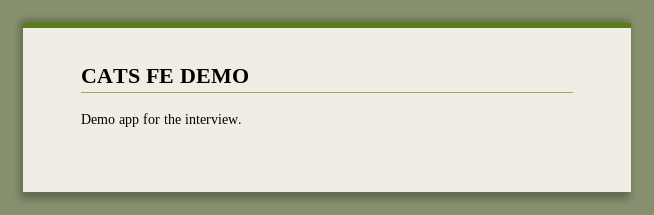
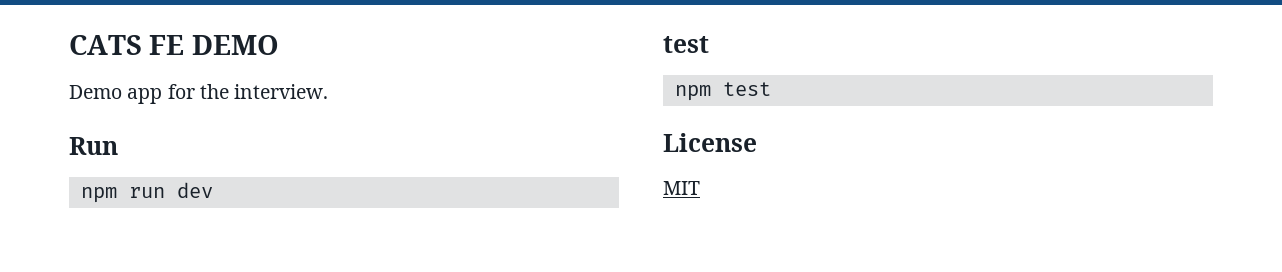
+ Run
+ npm run dev
+ test
+ npm test
+ License
+ MIT

